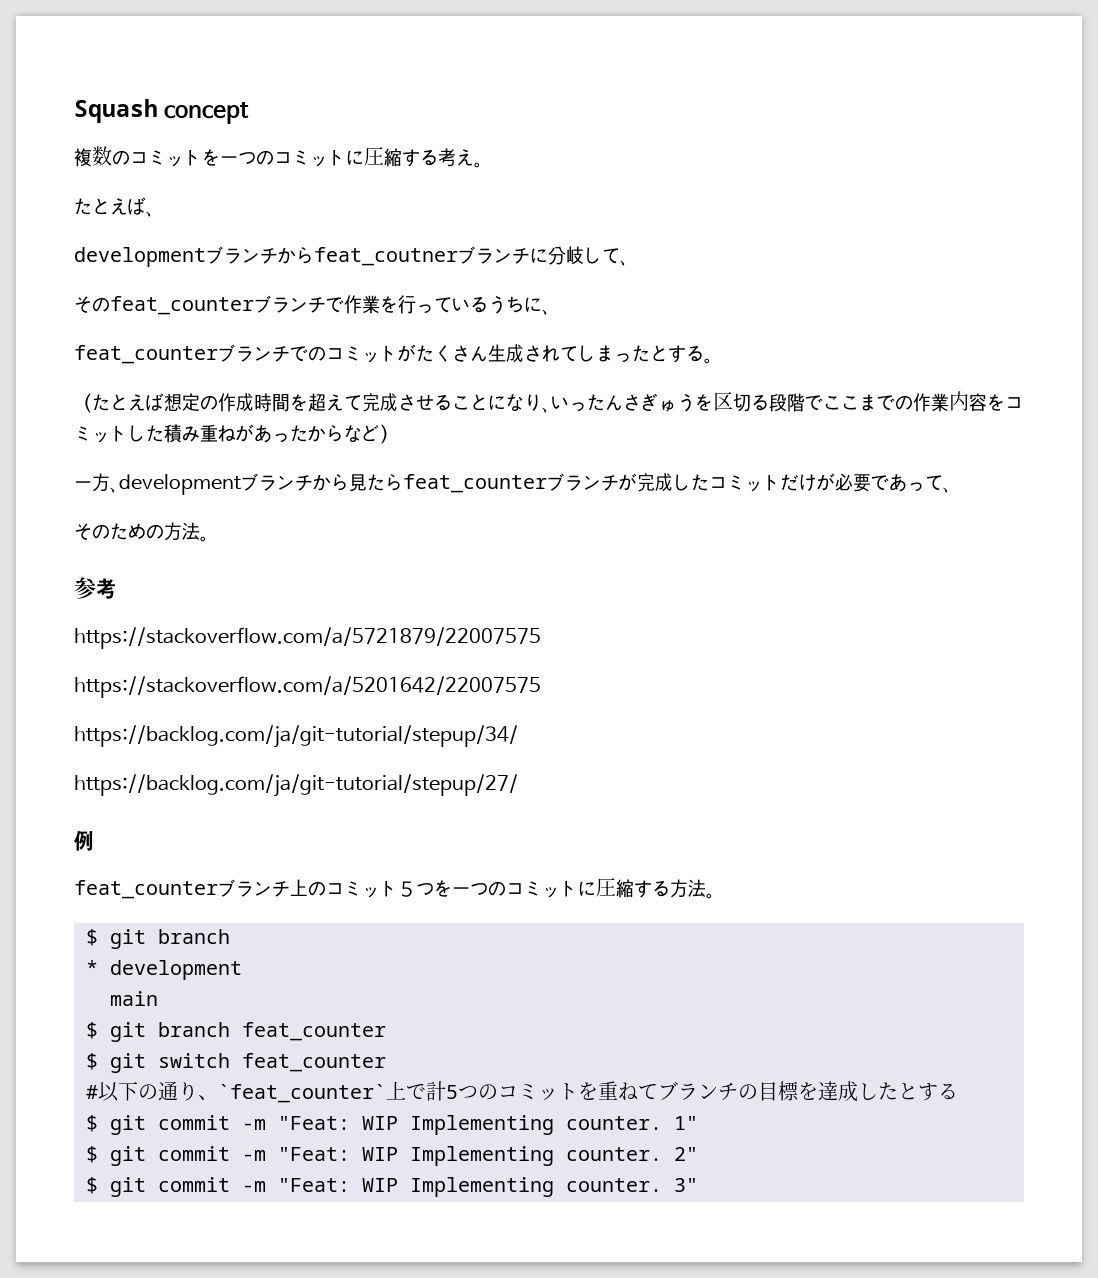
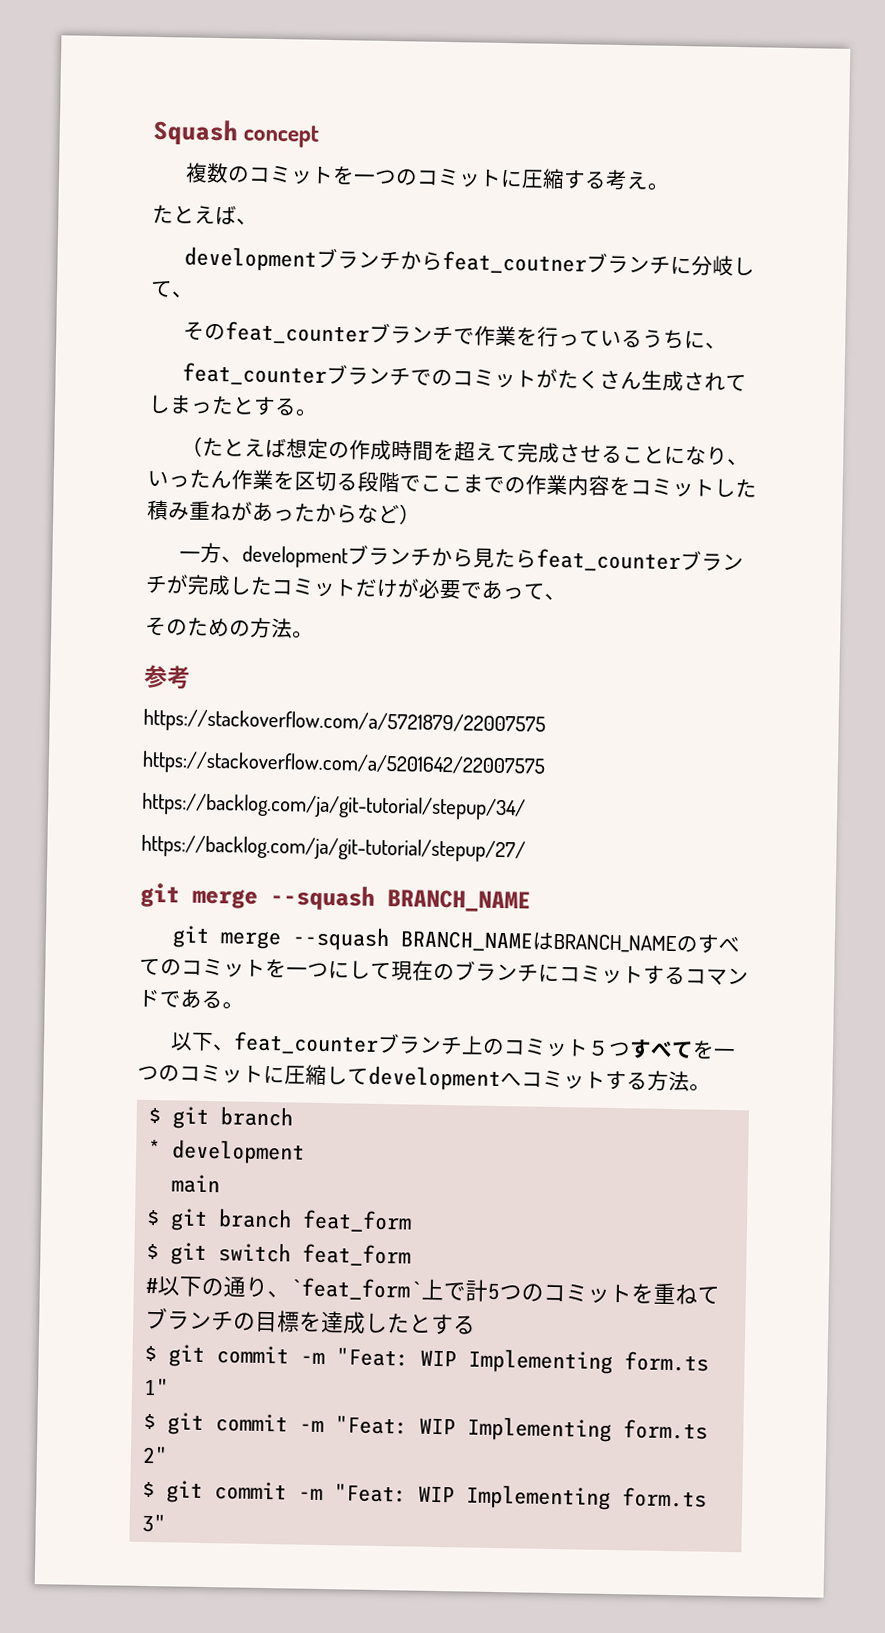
- （たとえば想定の作成時間を超えて完成させることになり、いったんさぎゅうを区切る段階でここまでの作業内容をコミットした積み重ねがあったからなど）
+ （たとえば想定の作成時間を超えて完成させることになり、いったん作業を区切る段階でここまでの作業内容をコミットした積み重ねがあったからなど）
  https://backlog.com/ja/git-tutorial/stepup/27/
- 例
- feat_counterブランチ上のコミット５つを一つのコミットに圧縮する方法。
+ git merge --squash BRANCH_NAME
+ git merge --squash BRANCH_NAMEはBRANCH_NAMEのすべてのコミットを一つにして現在のブランチにコミットするコマンドである。
+ 以下、feat_counterブランチ上のコミット５つすべてを一つのコミットに圧縮してdevelopmentへコミットする方法。
- $ git branch feat_counter
+ $ git branch feat_form
- $ git switch feat_counter
+ $ git switch feat_form
- #以下の通り、`feat_counter`上で計5つのコミットを重ねてブランチの目標を達成したとする
+ #以下の通り、`feat_form`上で計5つのコミットを重ねてブランチの目標を達成したとする
- $ git commit -m "Feat: WIP Implementing counter. 1"
+ $ git commit -m "Feat: WIP Implementing form.ts 1"
- $ git commit -m "Feat: WIP Implementing counter. 2"
+ $ git commit -m "Feat: WIP Implementing form.ts 2"
- $ git commit -m "Feat: WIP Implementing counter. 3"
+ $ git commit -m "Feat: WIP Implementing form.ts 3"

